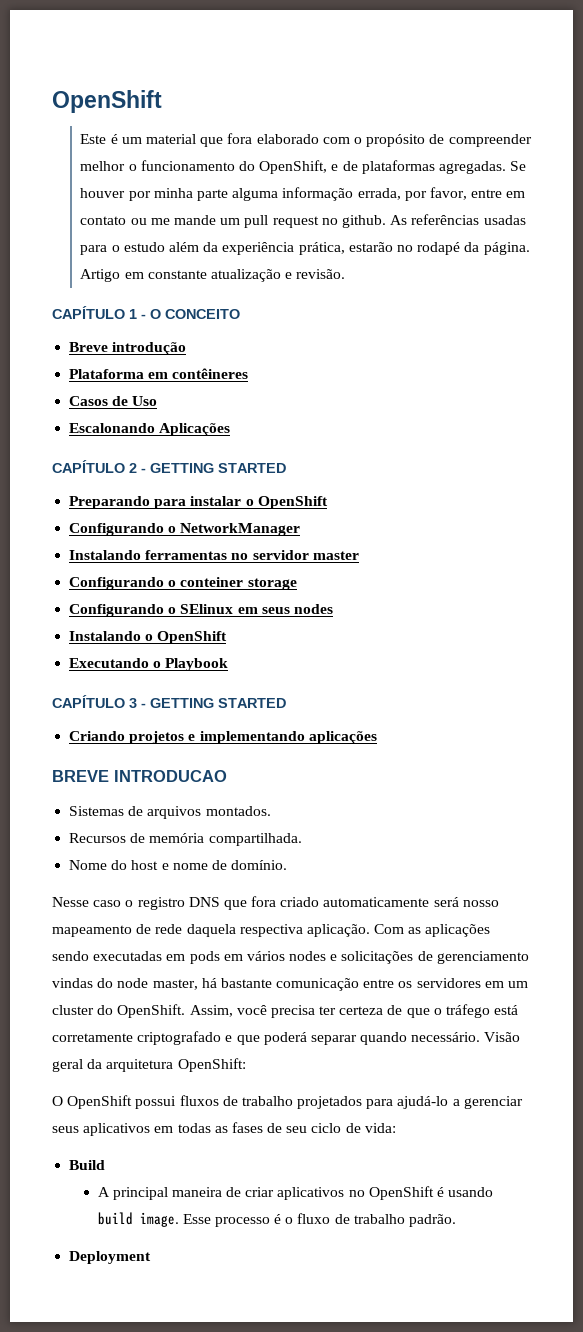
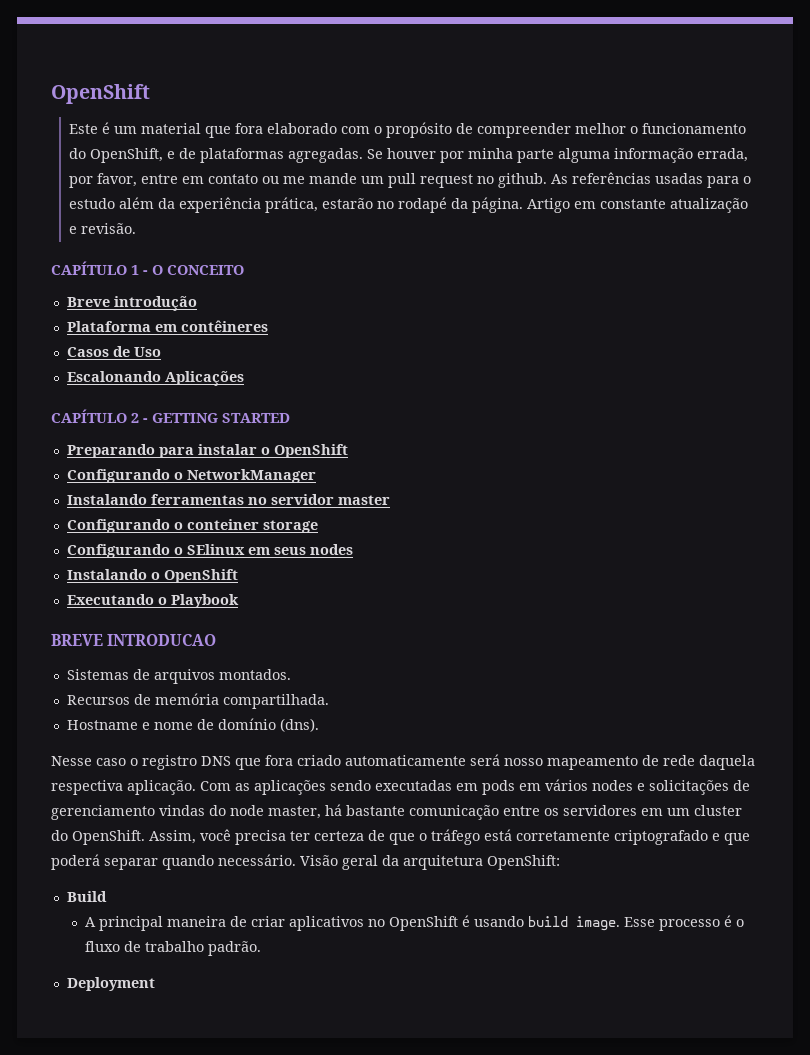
- CAPÍTULO 3 - GETTING STARTED
- Criando projetos e implementando aplicações
- Nome do host e nome de domínio.
+ Hostname e nome de domínio (dns).
- O OpenShift possui fluxos de trabalho projetados para ajudá-lo a gerenciar seus aplicativos em todas as fases de seu ciclo de vida:

